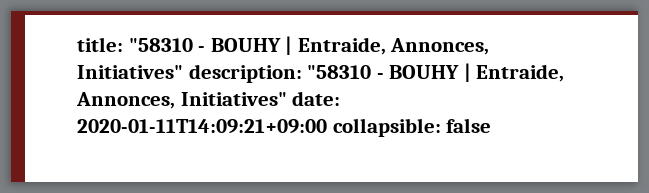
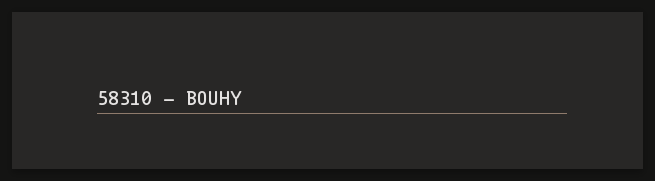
- title: "58310 - BOUHY | Entraide, Annonces, Initiatives" description: "58310 - BOUHY | Entraide, Annonces, Initiatives" date: 2020-01-11T14:09:21+09:00 collapsible: false
+ 58310 - BOUHY

